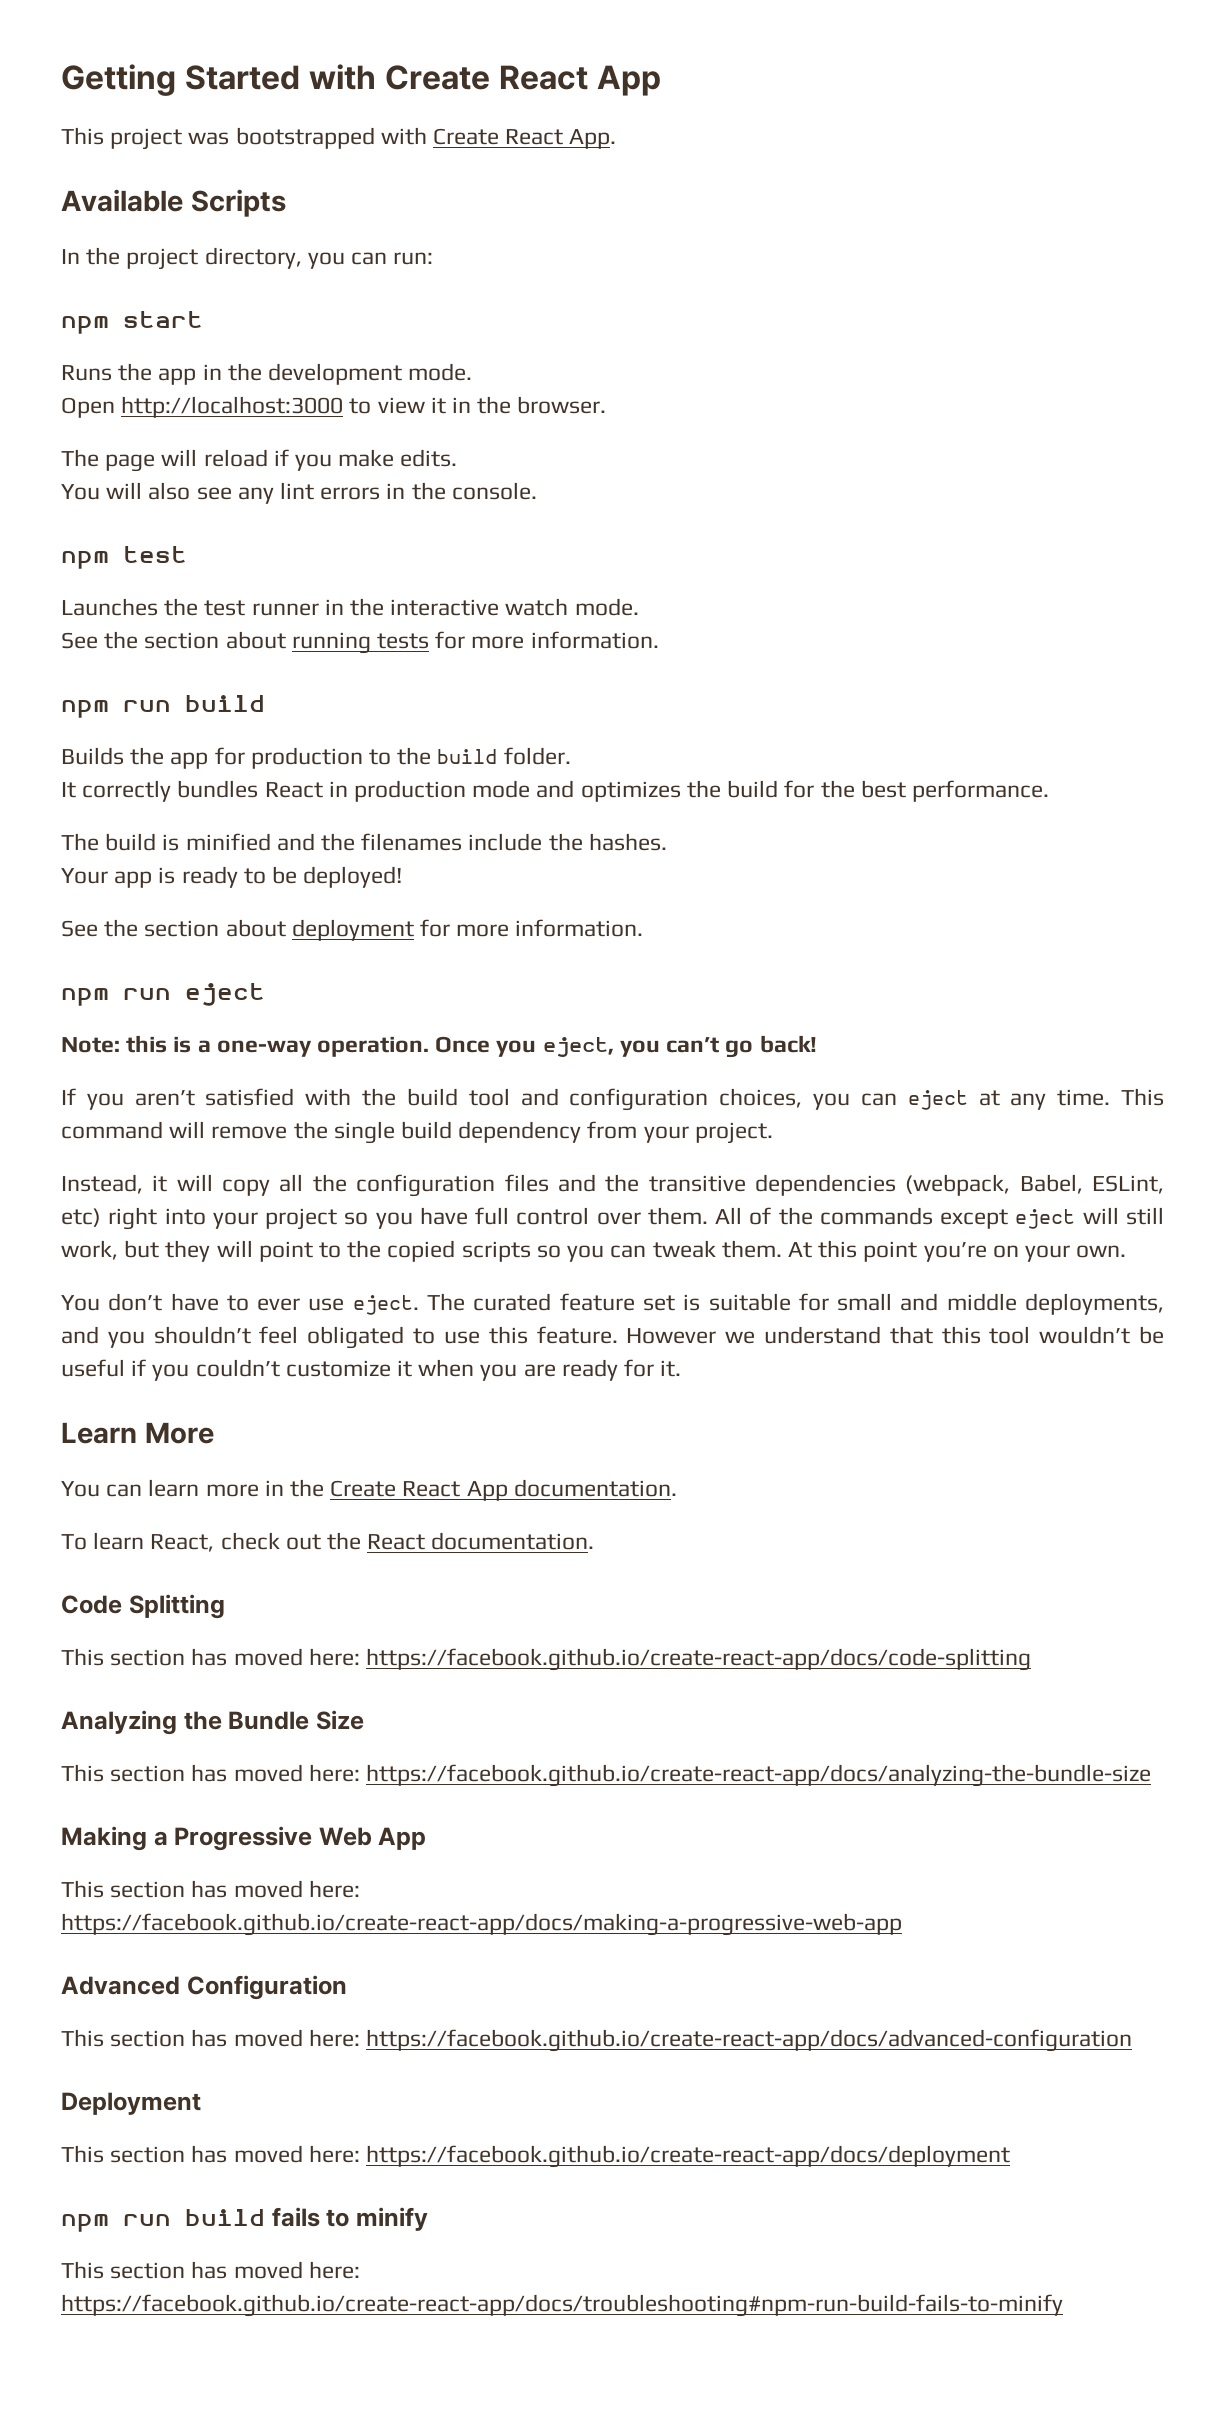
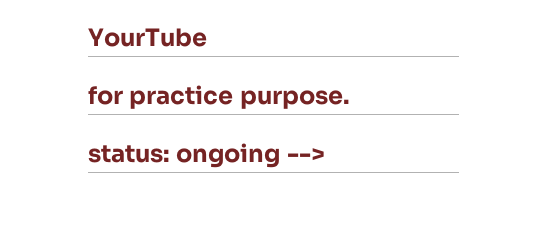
- Getting Started with Create React App
- This project was bootstrapped with Create React App.
- Available Scripts
- In the project directory, you can run:
- npm start
- Runs the app in the development mode.
- Open http://localhost:3000 to view it in the browser.
- The page will reload if you make edits.
- You will also see any lint errors in the console.
- npm test
- Launches the test runner in the interactive watch mode.
- See the section about running tests for more information.
- npm run build
- Builds the app for production to the build folder.
- It correctly bundles React in production mode and optimizes the build for the best performance.
- The build is minified and the filenames include the hashes.
- Your app is ready to be deployed!
- See the section about deployment for more information.
- npm run eject
- Note: this is a one-way operation. Once you eject, you can’t go back!
- If you aren’t satisfied with the build tool and configuration choices, you can eject at any time. This command will remove the single build dependency from your project.
- Instead, it will copy all the configuration files and the transitive dependencies (webpack, Babel, ESLint, etc) right into your project so you have full control over them. All of the commands except eject will still work, but they will point to the copied scripts so you can tweak them. At this point you’re on your own.
- You don’t have to ever use eject. The curated feature set is suitable for small and middle deployments, and you shouldn’t feel obligated to use this feature. However we understand that this tool wouldn’t be useful if you couldn’t customize it when you are ready for it.
- Learn More
- You can learn more in the Create React App documentation.
- To learn React, check out the React documentation.
- Code Splitting
- This section has moved here: https://facebook.github.io/create-react-app/docs/code-splitting
- Analyzing the Bundle Size
- This section has moved here: https://facebook.github.io/create-react-app/docs/analyzing-the-bundle-size
- Making a Progressive Web App
- This section has moved here: https://facebook.github.io/create-react-app/docs/making-a-progressive-web-app
- Advanced Configuration
- This section has moved here: https://facebook.github.io/create-react-app/docs/advanced-configuration
- Deployment
- This section has moved here: https://facebook.github.io/create-react-app/docs/deployment
- npm run build fails to minify
- This section has moved here: https://facebook.github.io/create-react-app/docs/troubleshooting#npm-run-build-fails-to-minify
+ YourTube
+ for practice purpose.
+ status: ongoing -->

